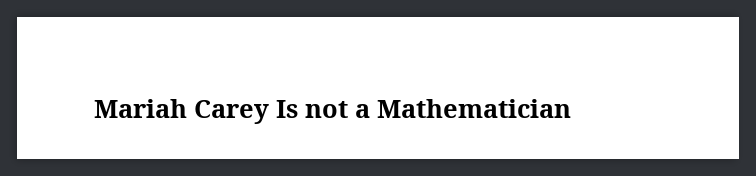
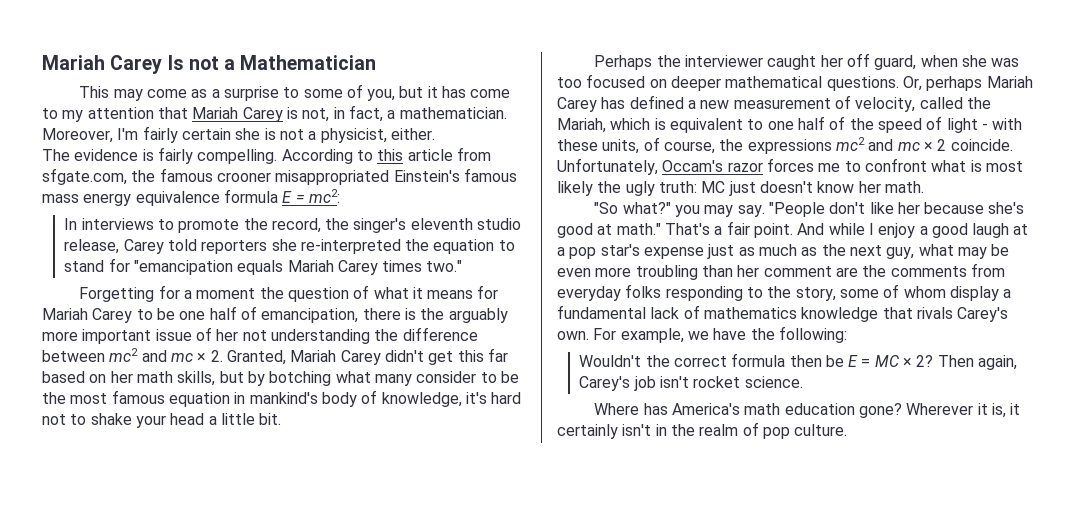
+ This may come as a surprise to some of you, but it has come to my attention that Mariah Carey is not, in fact, a mathematician. Moreover, I'm fairly certain she is not a physicist, either.
+ The evidence is fairly compelling. According to this article from sfgate.com, the famous crooner misappropriated Einstein's famous mass energy equivalence formula E = mc2:
+ In interviews to promote the record, the singer's eleventh studio release, Carey told reporters she re-interpreted the equation to stand for "emancipation equals Mariah Carey times two."
+ Forgetting for a moment the question of what it means for Mariah Carey to be one half of emancipation, there is the arguably more important issue of her not understanding the difference between mc2 and mc × 2. Granted, Mariah Carey didn't get this far based on her math skills, but by botching what many consider to be the most famous equation in mankind's body of knowledge, it's hard not to shake your head a little bit.
+ Perhaps the interviewer caught her off guard, when she was too focused on deeper mathematical questions. Or, perhaps Mariah Carey has defined a new measurement of velocity, called the Mariah, which is equivalent to one half of the speed of light - with these units, of course, the expressions mc2 and mc × 2 coincide. Unfortunately, Occam's razor forces me to confront what is most likely the ugly truth: MC just doesn't know her math.
+ "So what?" you may say. "People don't like her because she's good at math." That's a fair point. And while I enjoy a good laugh at a pop star's expense just as much as the next guy, what may be even more troubling than her comment are the comments from everyday folks responding to the story, some of whom display a fundamental lack of mathematics knowledge that rivals Carey's own. For example, we have the following:
+ Wouldn't the correct formula then be E = MC × 2? Then again, Carey's job isn't rocket science.
+ Where has America's math education gone? Wherever it is, it certainly isn't in the realm of pop culture.

